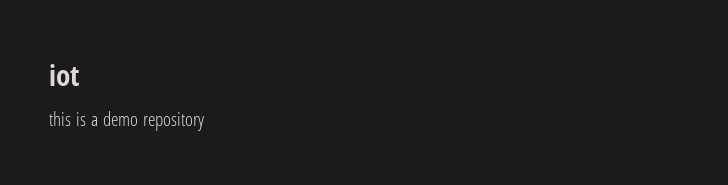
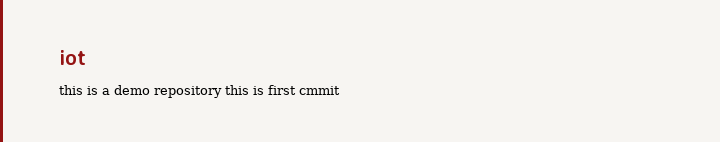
- this is a demo repository
+ this is a demo repository this is first cmmit

